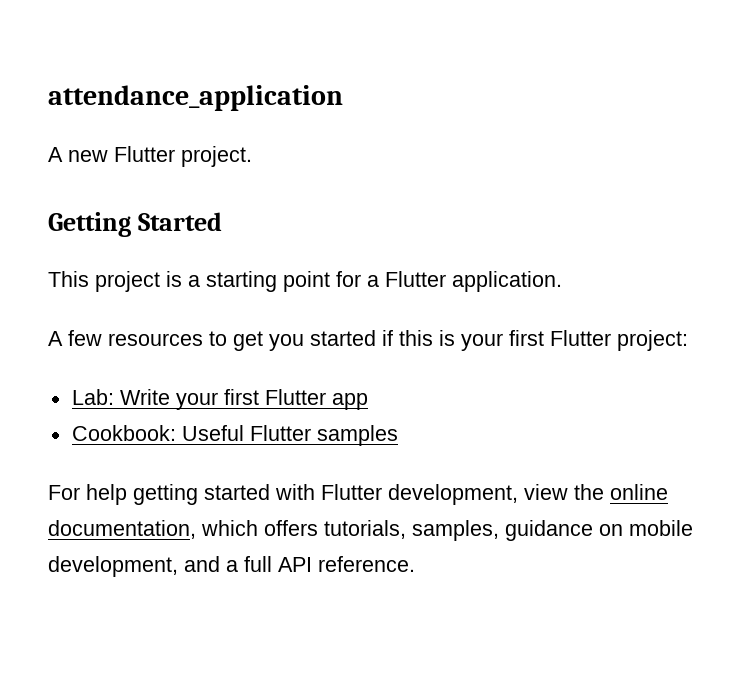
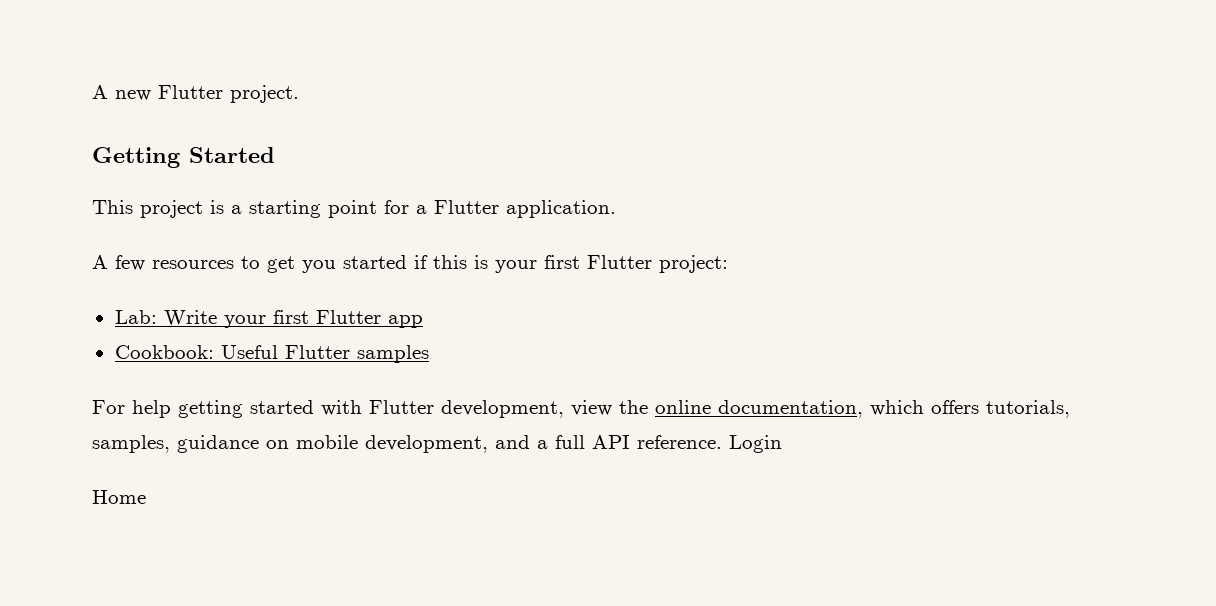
- attendance_application
+ Login
+ Home

